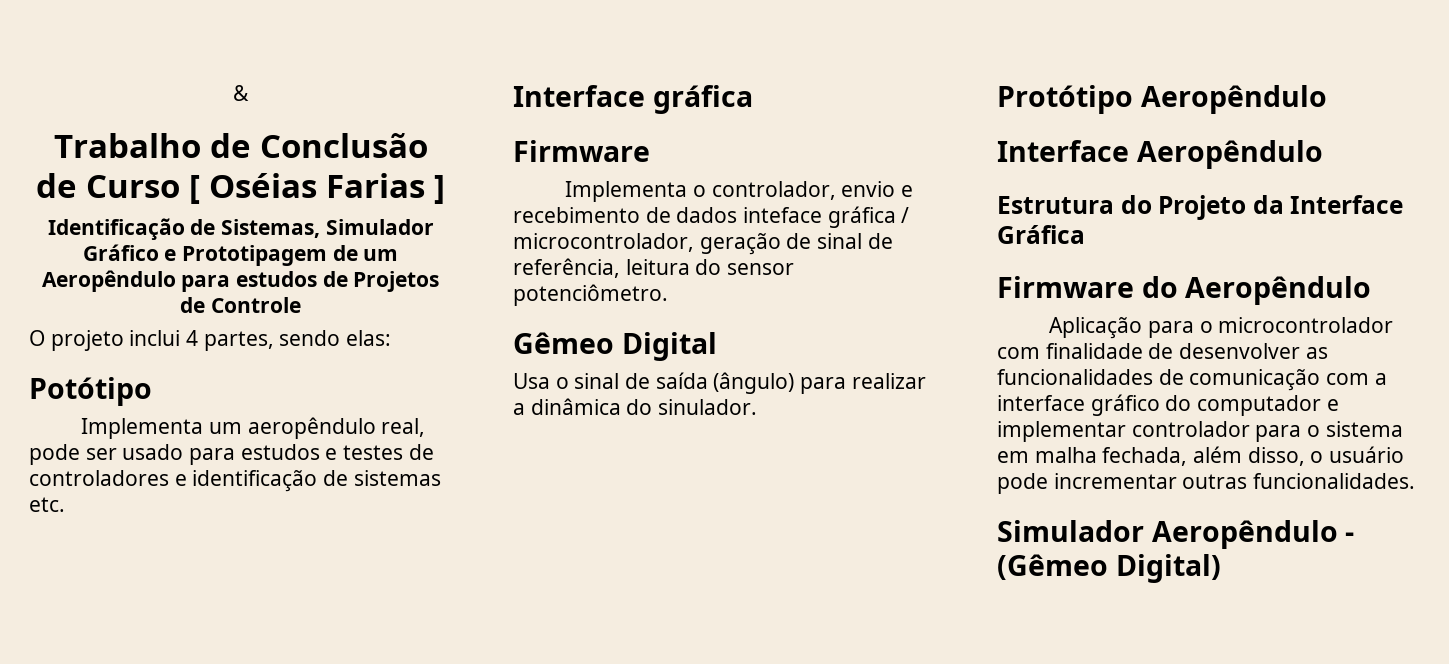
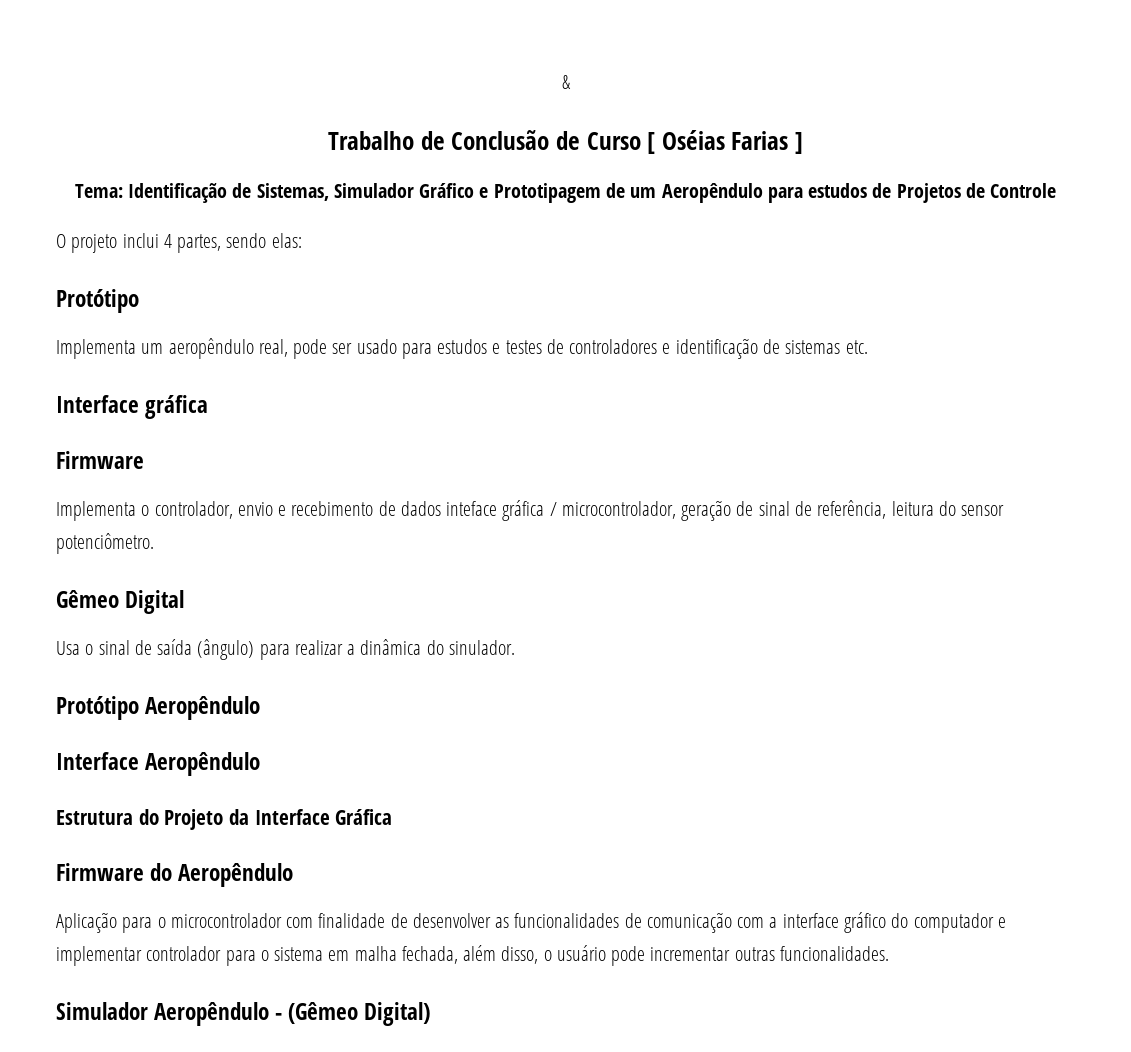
- Identificação de Sistemas, Simulador Gráfico e Prototipagem de um Aeropêndulo para estudos de Projetos de Controle
+ Tema: Identificação de Sistemas, Simulador Gráfico e Prototipagem de um Aeropêndulo para estudos de Projetos de Controle
  O projeto inclui 4 partes, sendo elas:
- Potótipo
+ Protótipo

